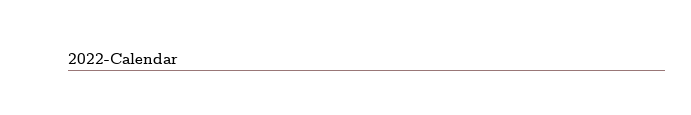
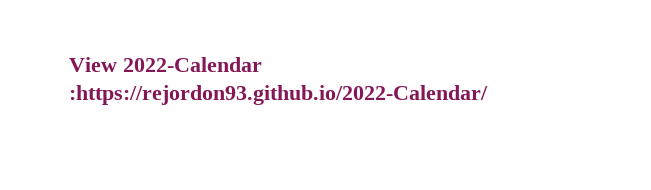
- 2022-Calendar
+ View 2022-Calendar :https://rejordon93.github.io/2022-Calendar/

